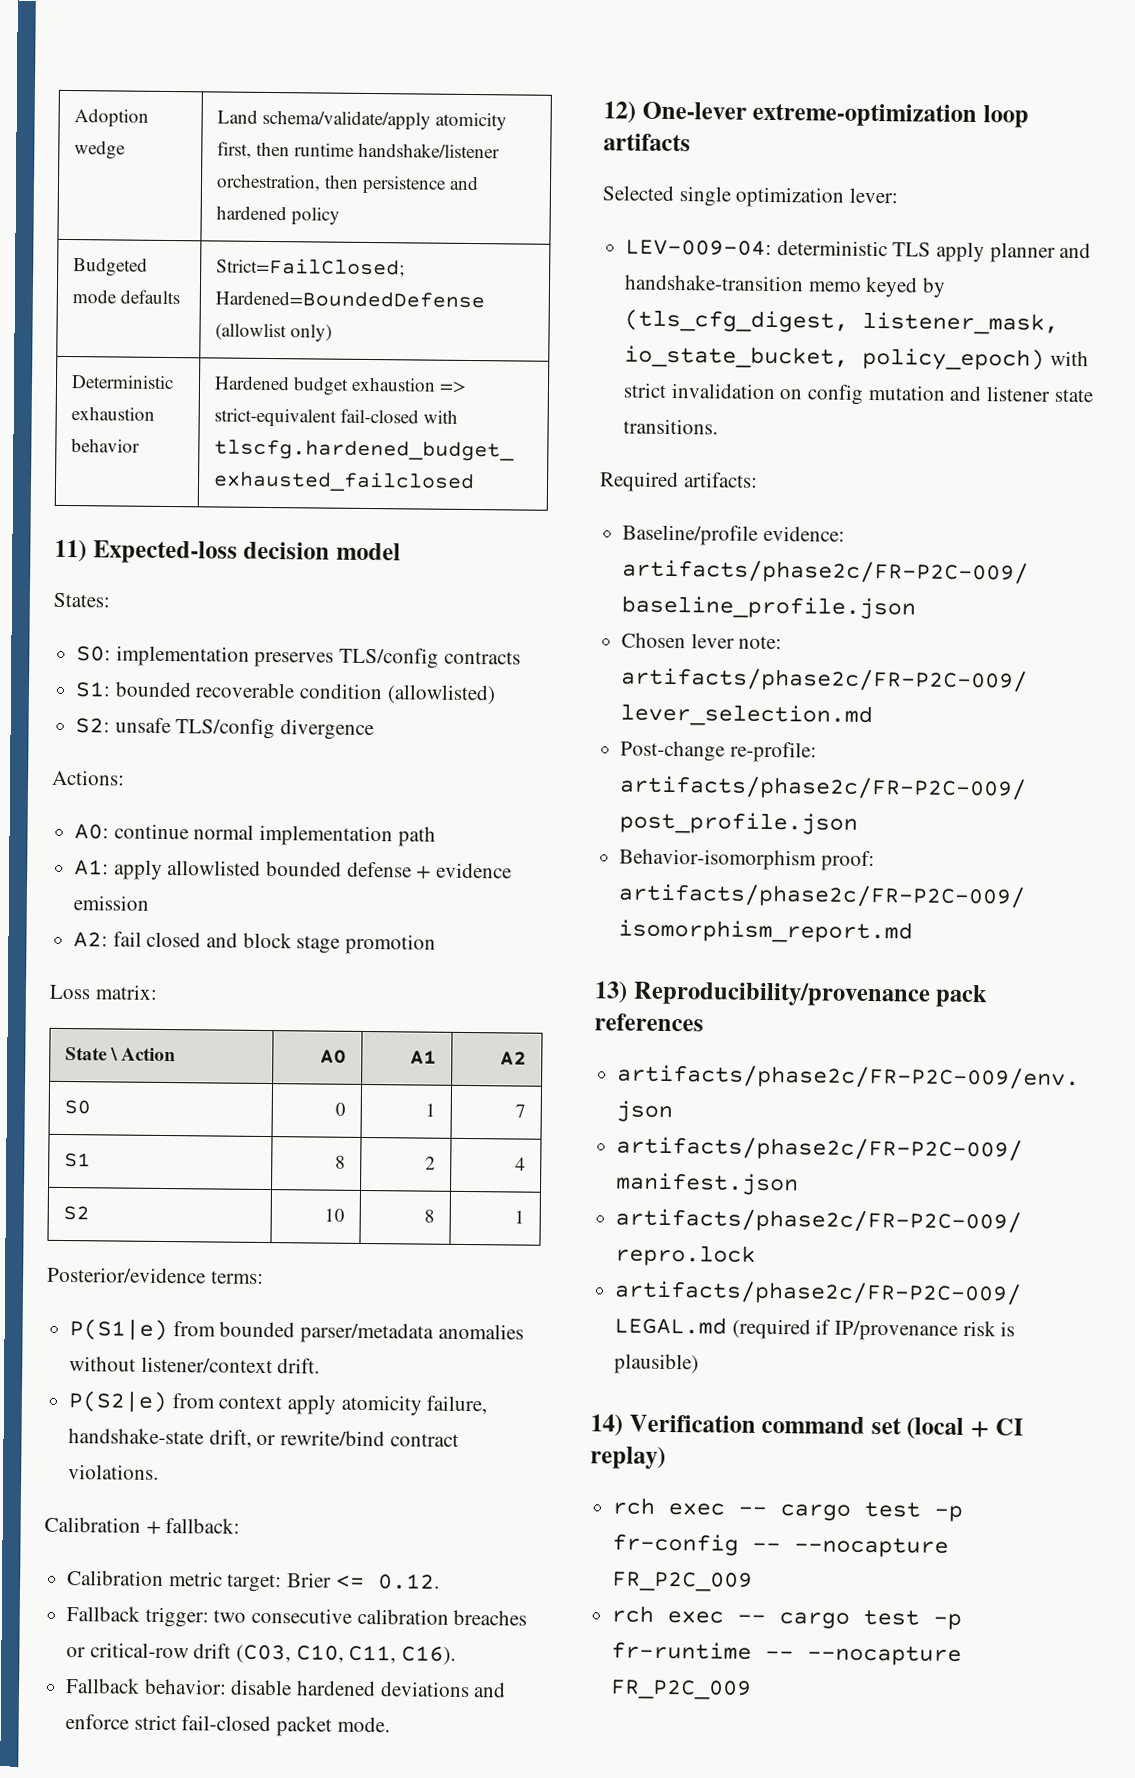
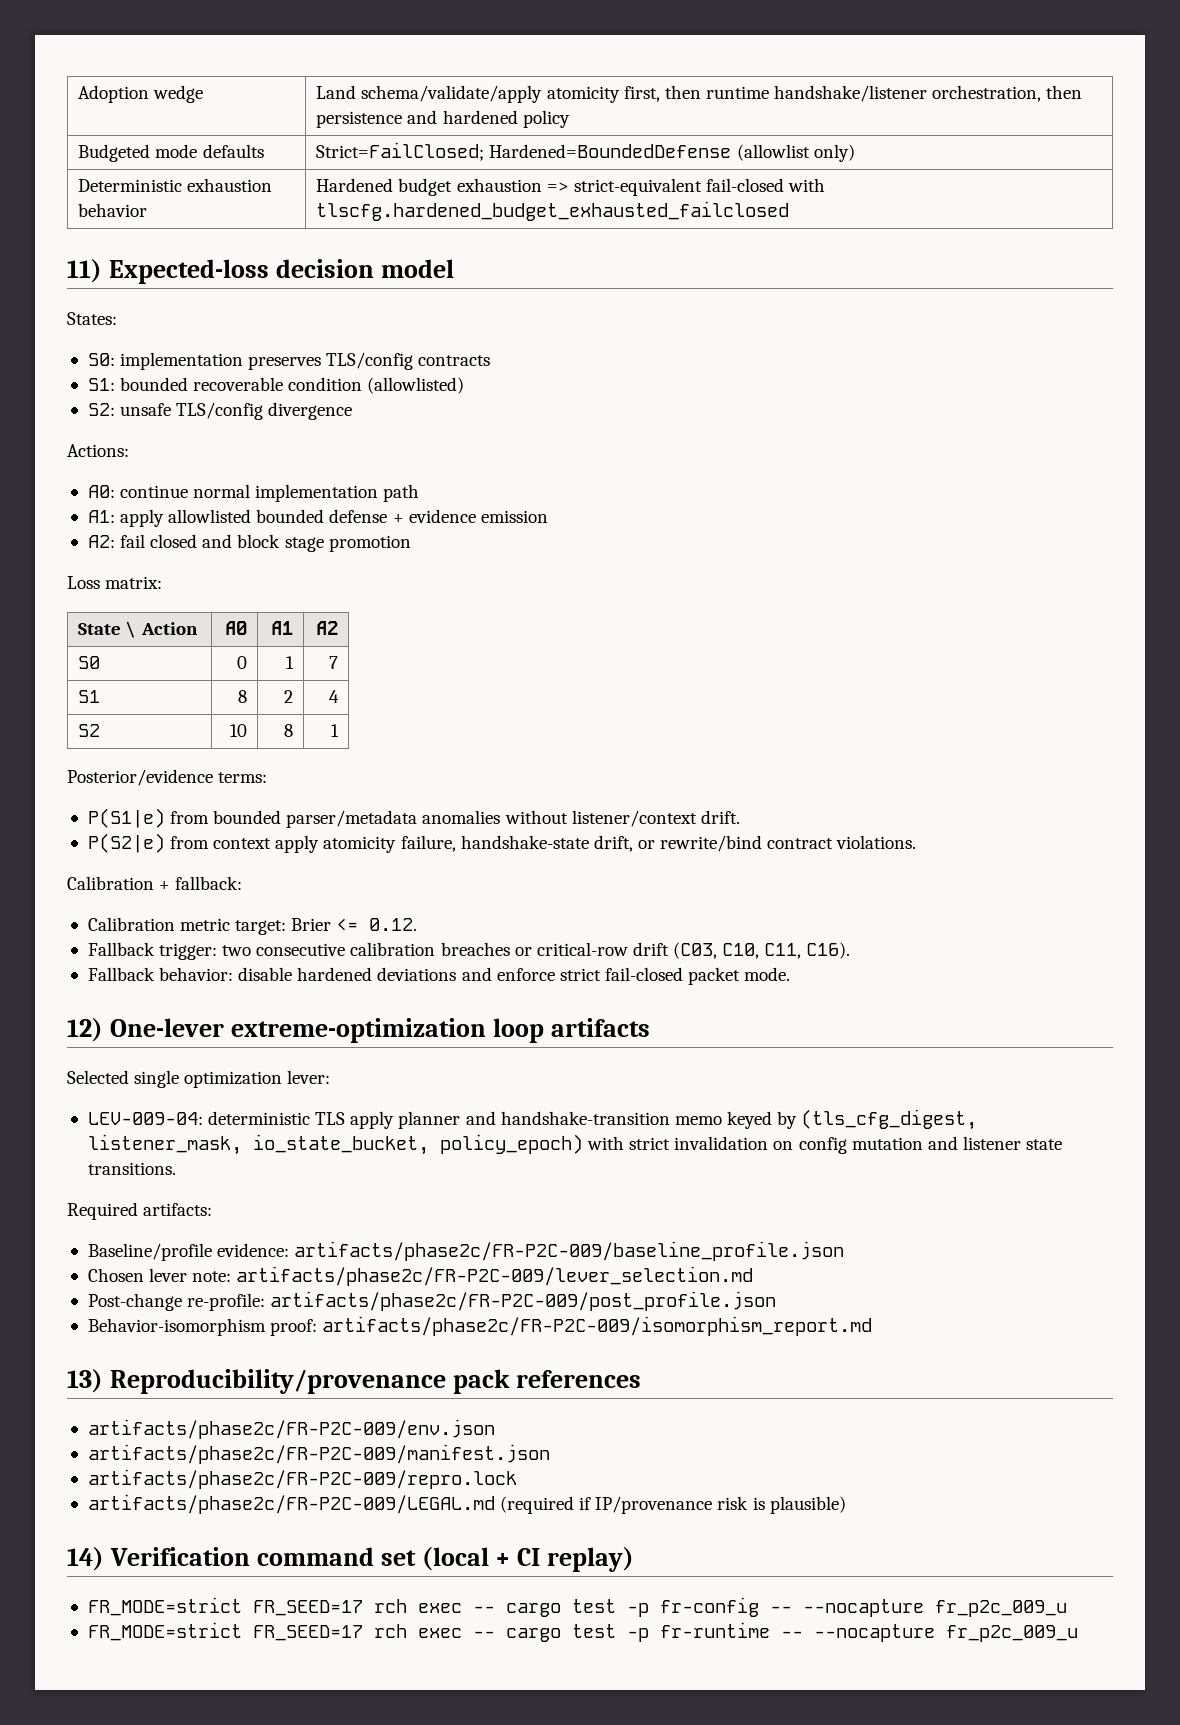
- rch exec -- cargo test -p fr-config -- --nocapture FR_P2C_009
- rch exec -- cargo test -p fr-runtime -- --nocapture FR_P2C_009
+ FR_MODE=strict FR_SEED=17 rch exec -- cargo test -p fr-config -- --nocapture fr_p2c_009_u
+ FR_MODE=strict FR_SEED=17 rch exec -- cargo test -p fr-runtime -- --nocapture fr_p2c_009_u

